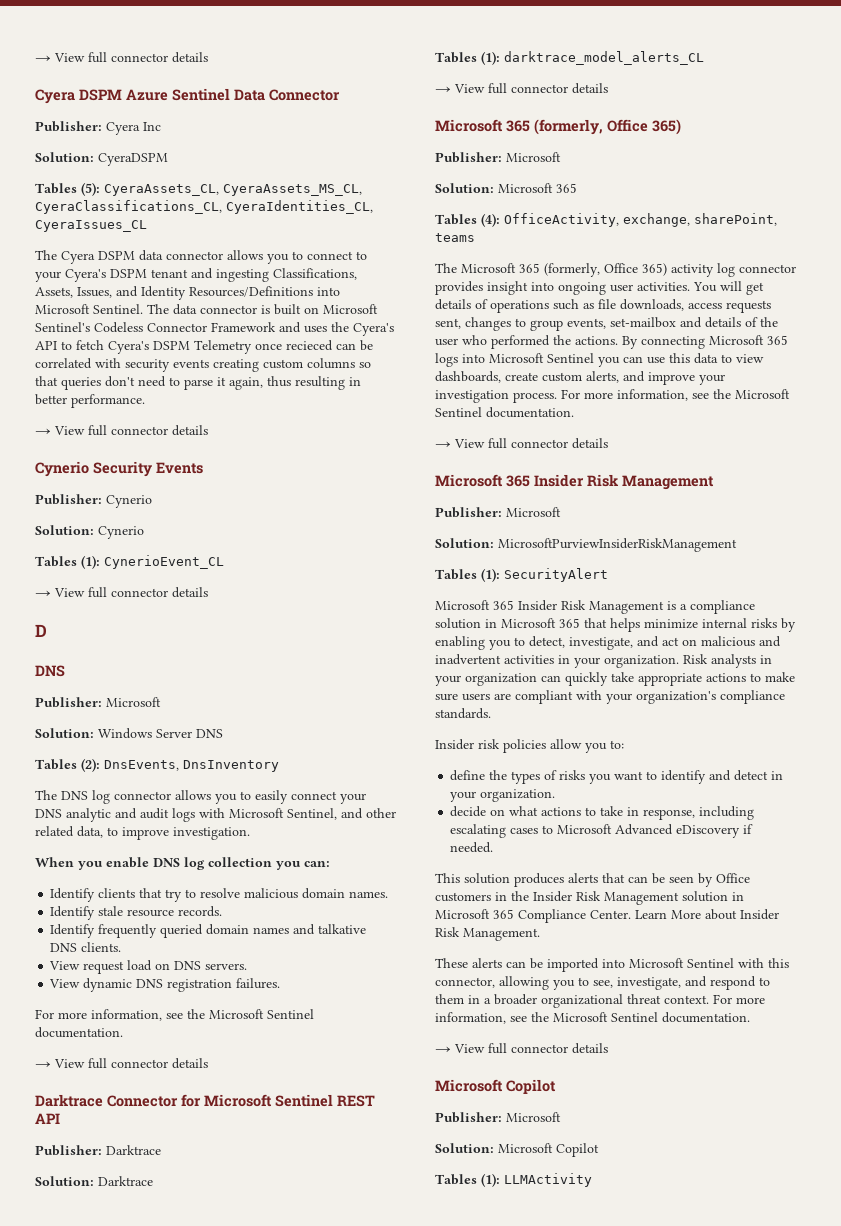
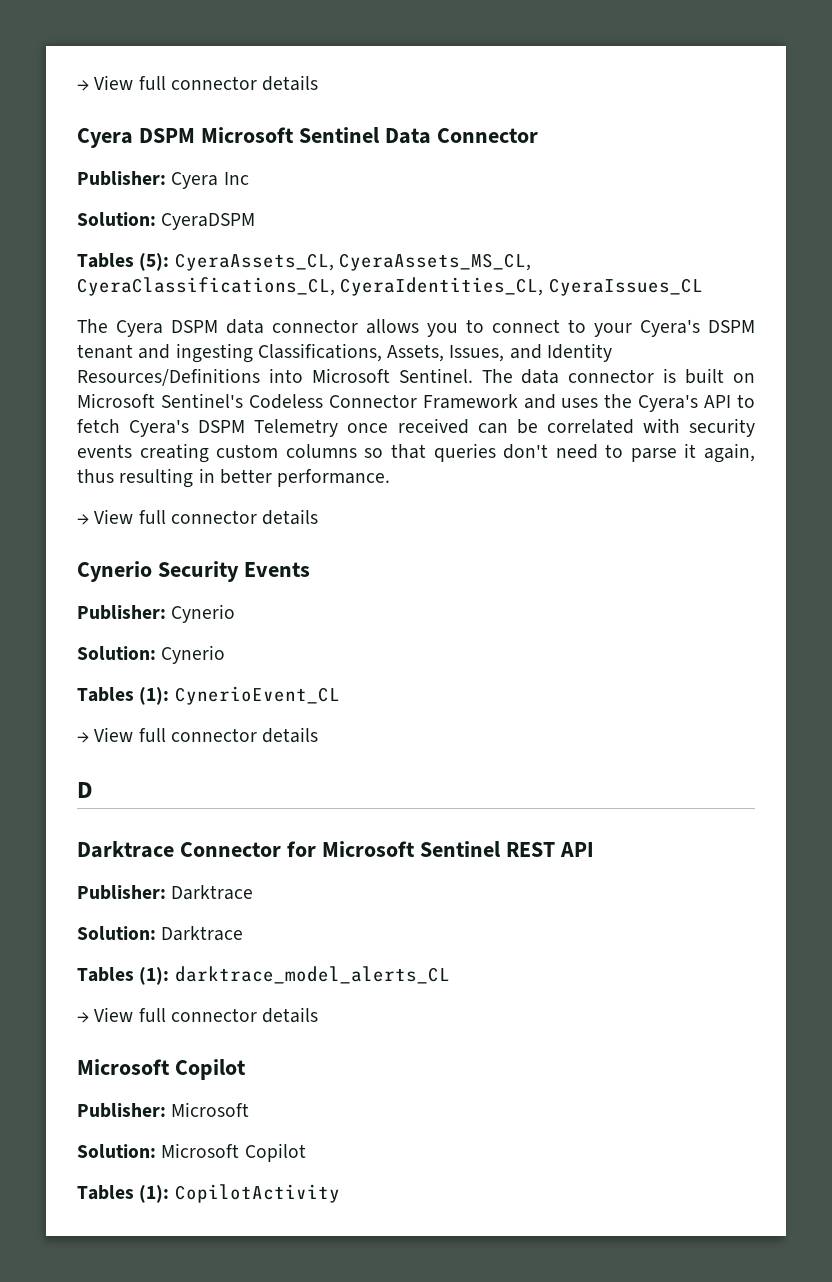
- Cyera DSPM Azure Sentinel Data Connector
+ Cyera DSPM Microsoft Sentinel Data Connector
- The data connector is built on Microsoft Sentinel's Codeless Connector Framework and uses the Cyera's API to fetch Cyera's DSPM Telemetry once recieced can be correlated with security events creating custom columns so that queries don't need to parse it again, thus resulting in better performance.
+ The data connector is built on Microsoft Sentinel's Codeless Connector Framework and uses the Cyera's API to fetch Cyera's DSPM Telemetry once received can be correlated with security events creating custom columns so that queries don't need to parse it again, thus resulting in better performance.
  D
- DNS
- Publisher: Microsoft
- Solution: Windows Server DNS
- Tables (2): DnsEvents, DnsInventory
- The DNS log connector allows you to easily connect your DNS analytic and audit logs with Microsoft Sentinel, and other related data, to improve investigation.
- When you enable DNS log collection you can:
- Identify clients that try to resolve malicious domain names.
- Identify stale resource records.
- Identify frequently queried domain names and talkative DNS clients.
- View request load on DNS servers.
- View dynamic DNS registration failures.
- For more information, see the Microsoft Sentinel documentation.
- → View full connector details
  Tables (1): darktrace_model_alerts_CL
- → View full connector details
- Microsoft 365 (formerly, Office 365)
- Publisher: Microsoft
- Solution: Microsoft 365
- Tables (4): OfficeActivity, exchange, sharePoint, teams
- The Microsoft 365 (formerly, Office 365) activity log connector provides insight into ongoing user activities. You will get details of operations such as file downloads, access requests sent, changes to group events, set-mailbox and details of the user who performed the actions. By connecting Microsoft 365 logs into Microsoft Sentinel you can use this data to view dashboards, create custom alerts, and improve your investigation process. For more information, see the Microsoft Sentinel documentation.
- → View full connector details
- Microsoft 365 Insider Risk Management
- Publisher: Microsoft
- Solution: MicrosoftPurviewInsiderRiskManagement
- Tables (1): SecurityAlert
- Microsoft 365 Insider Risk Management is a compliance solution in Microsoft 365 that helps minimize internal risks by enabling you to detect, investigate, and act on malicious and inadvertent activities in your organization. Risk analysts in your organization can quickly take appropriate actions to make sure users are compliant with your organization's compliance standards.
- Insider risk policies allow you to:
- define the types of risks you want to identify and detect in your organization.
- decide on what actions to take in response, including escalating cases to Microsoft Advanced eDiscovery if needed.
- This solution produces alerts that can be seen by Office customers in the Insider Risk Management solution in Microsoft 365 Compliance Center. Learn More about Insider Risk Management.
- These alerts can be imported into Microsoft Sentinel with this connector, allowing you to see, investigate, and respond to them in a broader organizational threat context. For more information, see the Microsoft Sentinel documentation.
- Tables (1): LLMActivity
+ Tables (1): CopilotActivity

